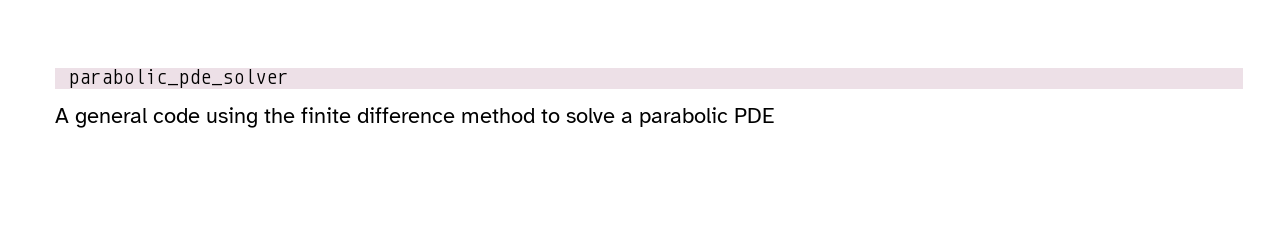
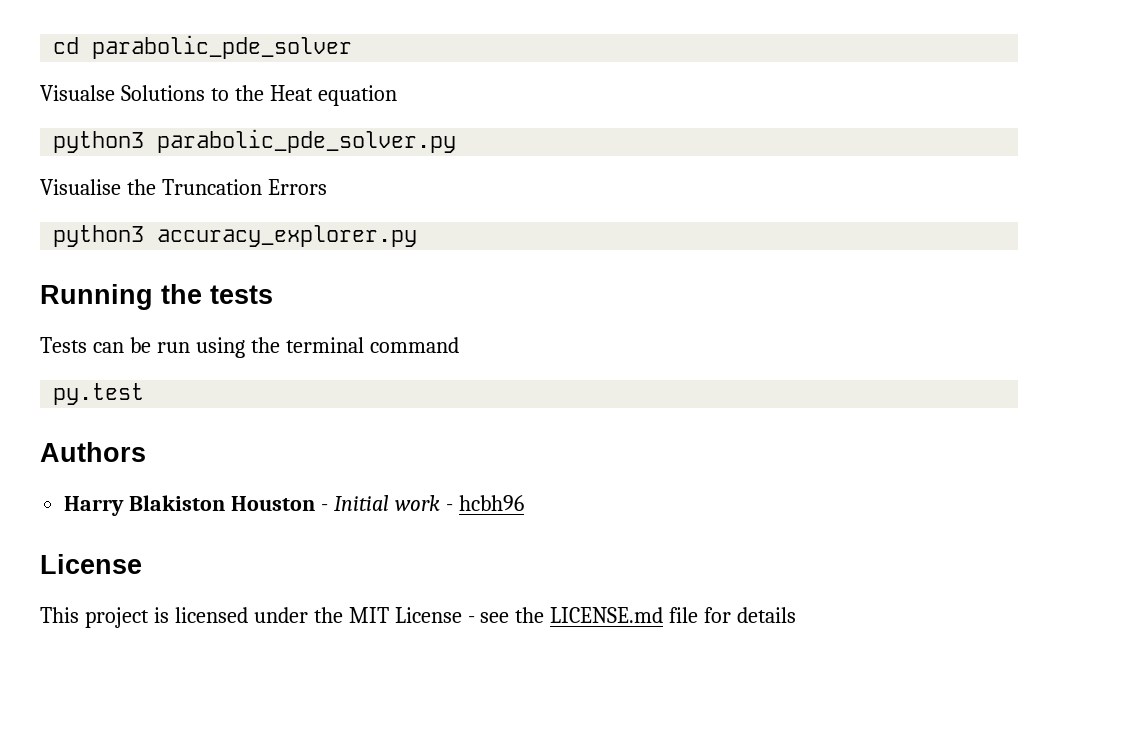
- parabolic_pde_solver
+ cd parabolic_pde_solver
- A general code using the finite difference method to solve a parabolic PDE
+ Visualse Solutions to the Heat equation
+ python3 parabolic_pde_solver.py
+ Visualise the Truncation Errors
+ python3 accuracy_explorer.py
+ Running the tests
+ Tests can be run using the terminal command
+ py.test
+ Authors
+ Harry Blakiston Houston - Initial work - hcbh96
+ License
+ This project is licensed under the MIT License - see the LICENSE.md file for details

